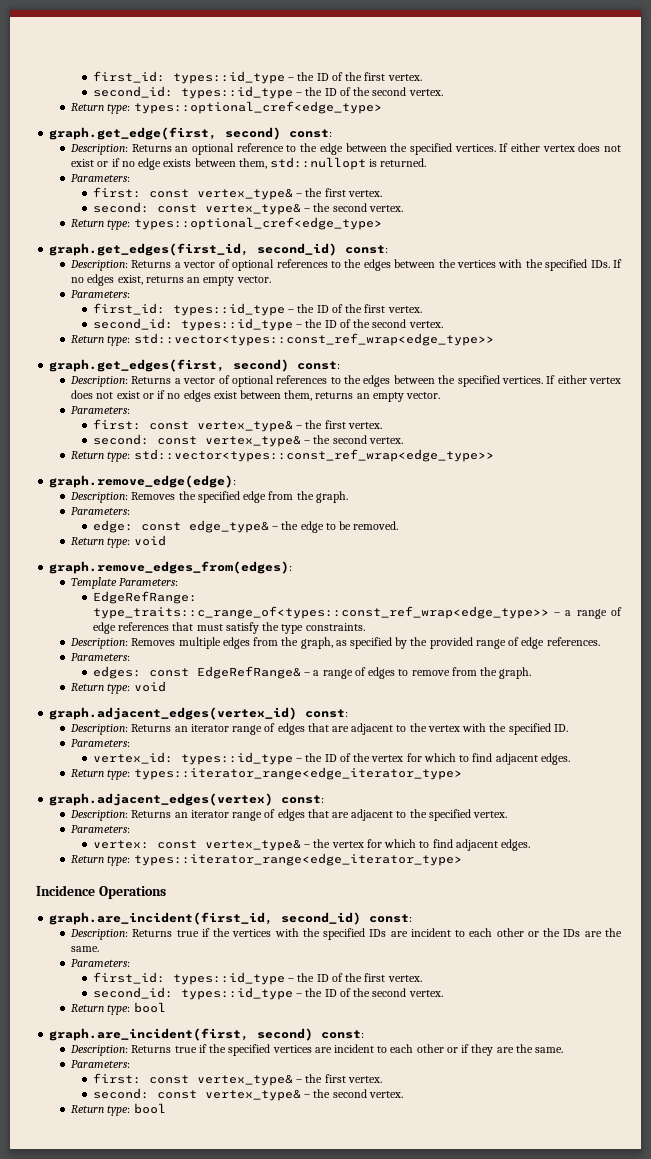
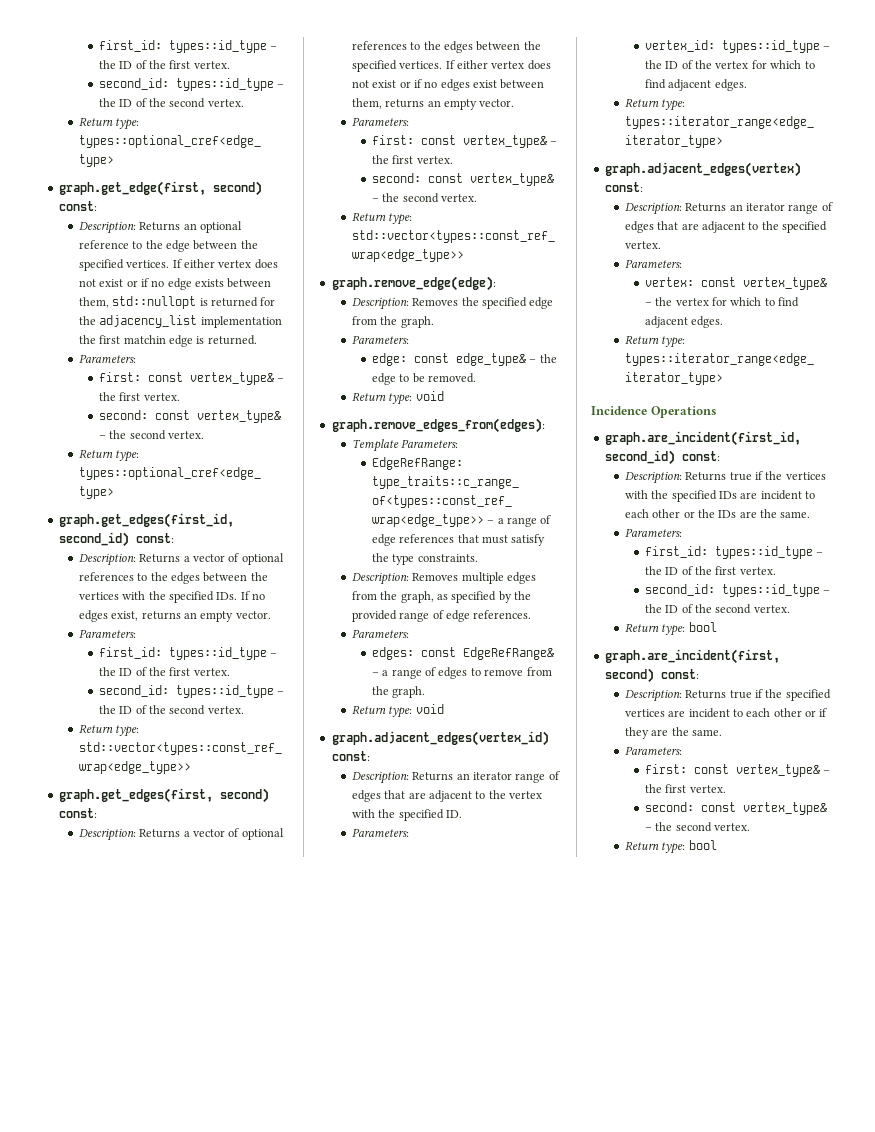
- If either vertex does not exist or if no edge exists between them, std::nullopt is returned.
+ If either vertex does not exist or if no edge exists between them, std::nullopt is returned for the adjacency_list implementation the first matchin edge is returned.

